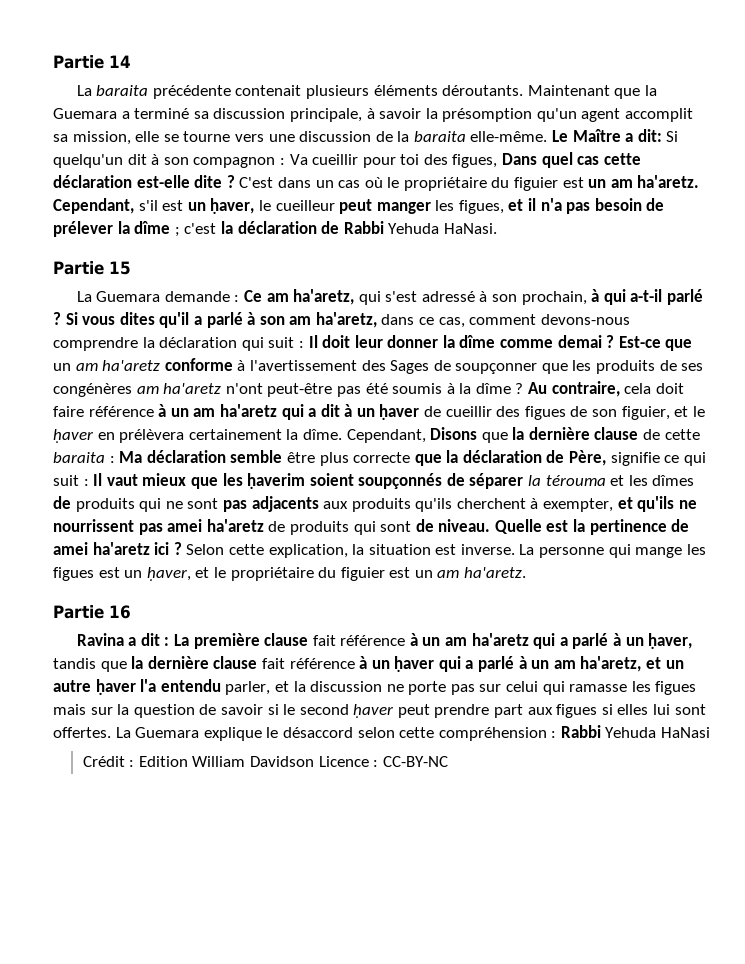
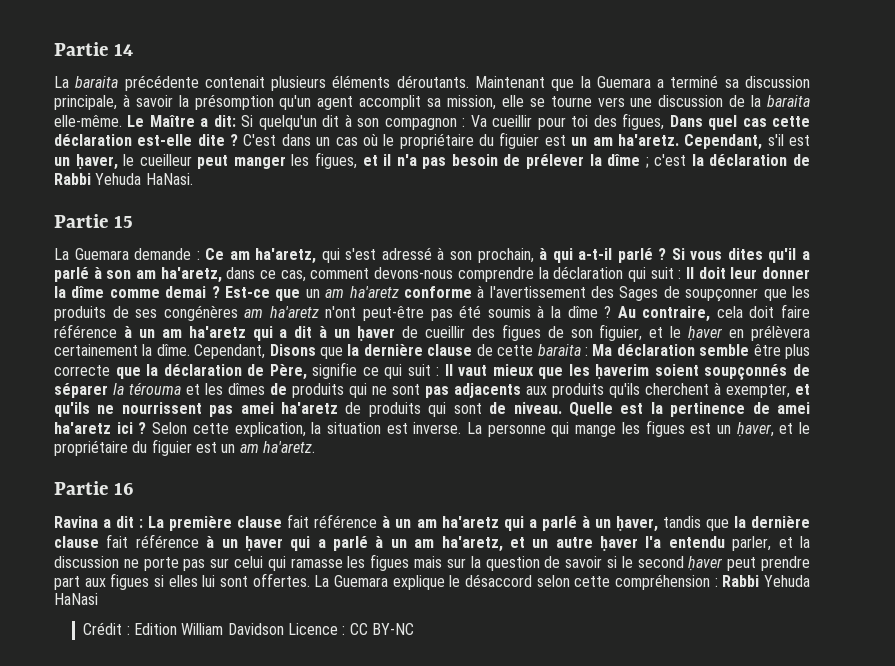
- Crédit : Edition William Davidson Licence : CC-BY-NC
+ Crédit : Edition William Davidson Licence : CC BY-NC

